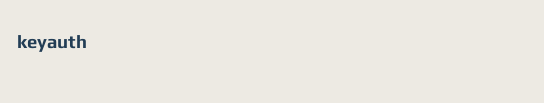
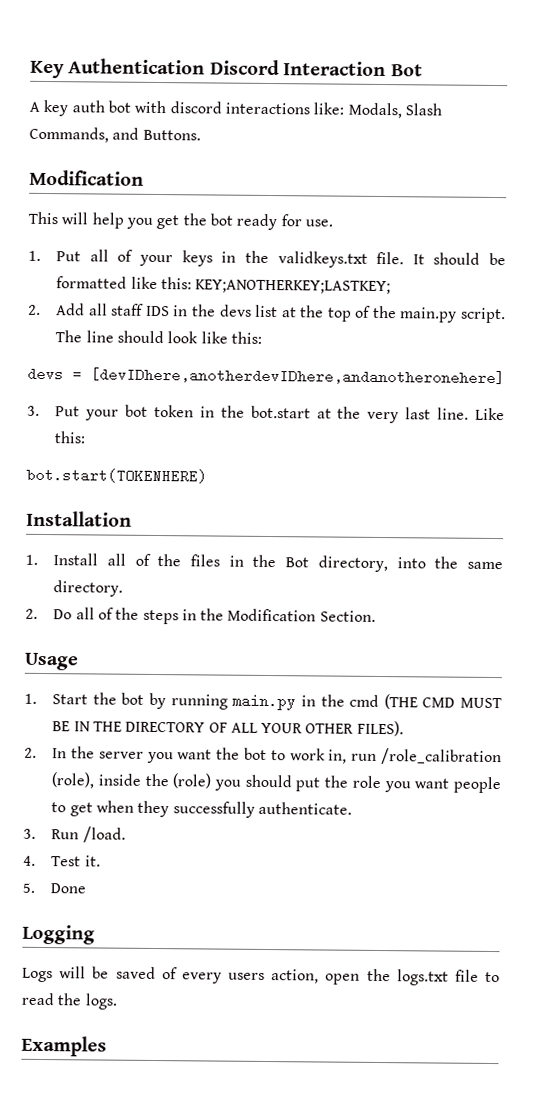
- keyauth
+ Key Authentication Discord Interaction Bot
+ A key auth bot with discord interactions like: Modals, Slash Commands, and Buttons.
+ Modification
+ This will help you get the bot ready for use.
+ 1. Put all of your keys in the validkeys.txt file. It should be formatted like this: KEY;ANOTHERKEY;LASTKEY;
+ 2. Add all staff IDS in the devs list at the top of the main.py script. The line should look like this:
+ devs = [devIDhere,anotherdevIDhere,andanotheronehere]
+ 3. Put your bot token in the bot.start at the very last line. Like this:
+ bot.start(TOKENHERE)
+ Installation
+ 1. Install all of the files in the Bot directory, into the same directory.
+ 2. Do all of the steps in the Modification Section.
+ Usage
+ 1. Start the bot by running main.py in the cmd (THE CMD MUST BE IN THE DIRECTORY OF ALL YOUR OTHER FILES).
+ 2. In the server you want the bot to work in, run /role_calibration (role), inside the (role) you should put the role you want people to get when they successfully authenticate.
+ 3. Run /load.
+ 4. Test it.
+ 5. Done
+ Logging
+ Logs will be saved of every users action, open the logs.txt file to read the logs.
+ Examples

